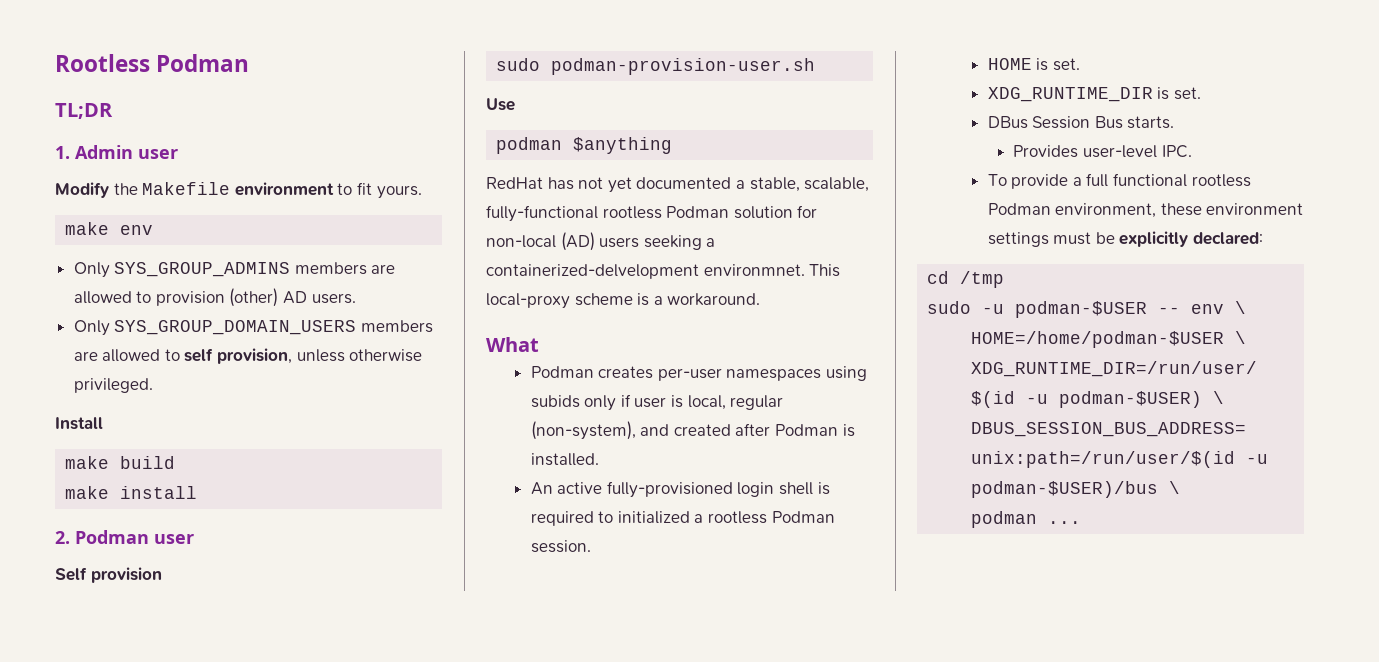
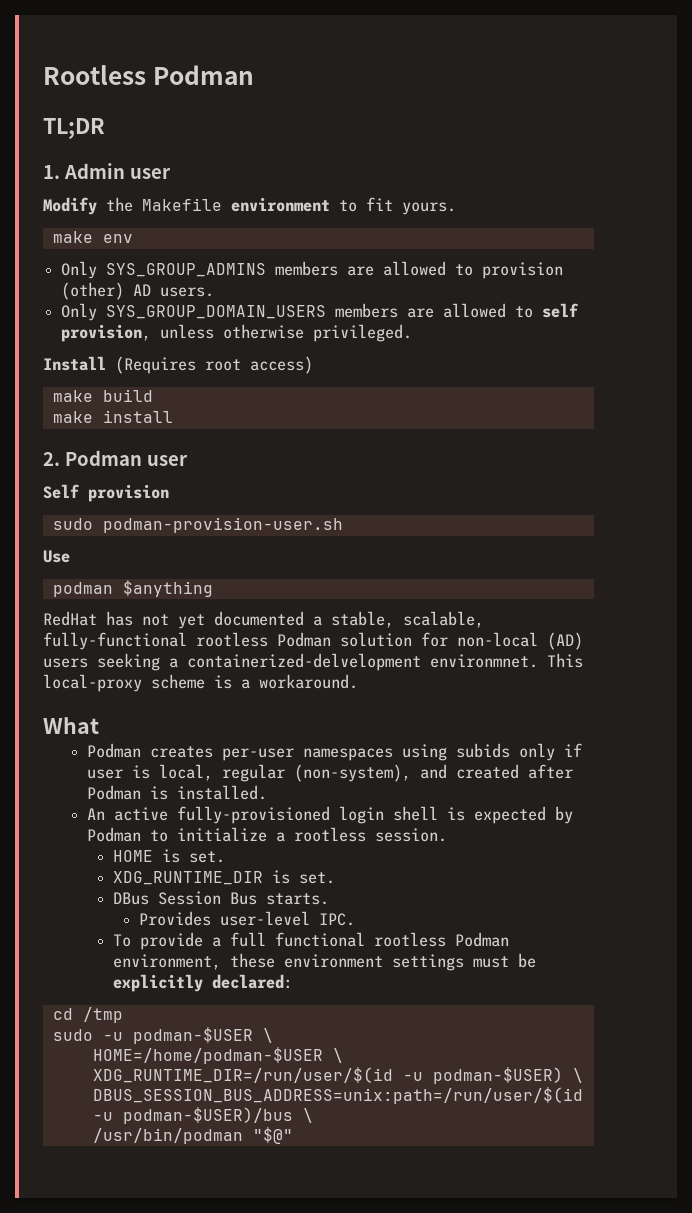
- Install
+ Install (Requires root access)
- An active fully-provisioned login shell is required to initialized a rootless Podman session.
+ An active fully-provisioned login shell is expected by Podman to initialize a rootless session.
- sudo -u podman-$USER -- env \
+ sudo -u podman-$USER \
- podman ...
+ /usr/bin/podman "$@"

